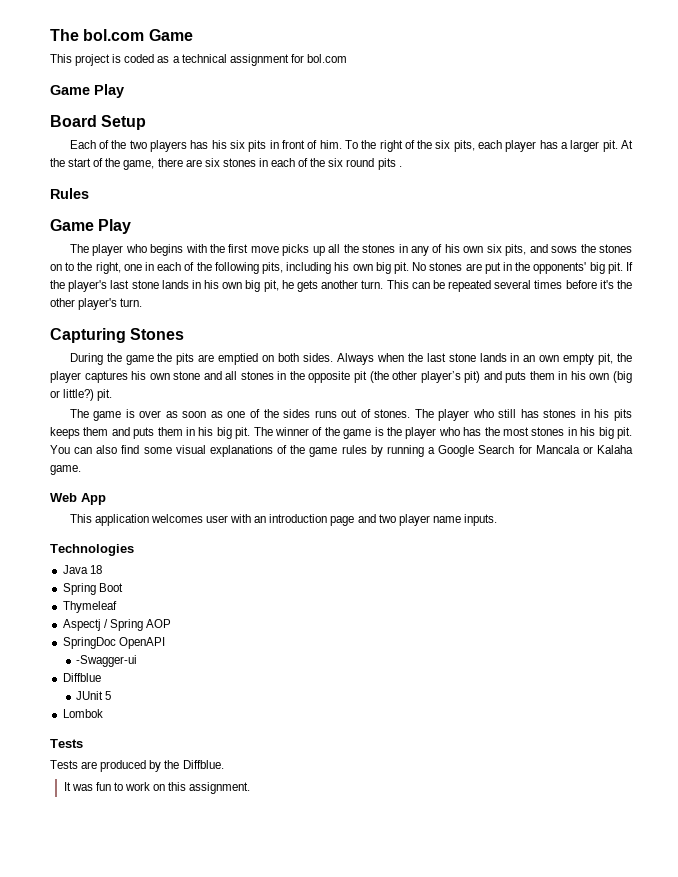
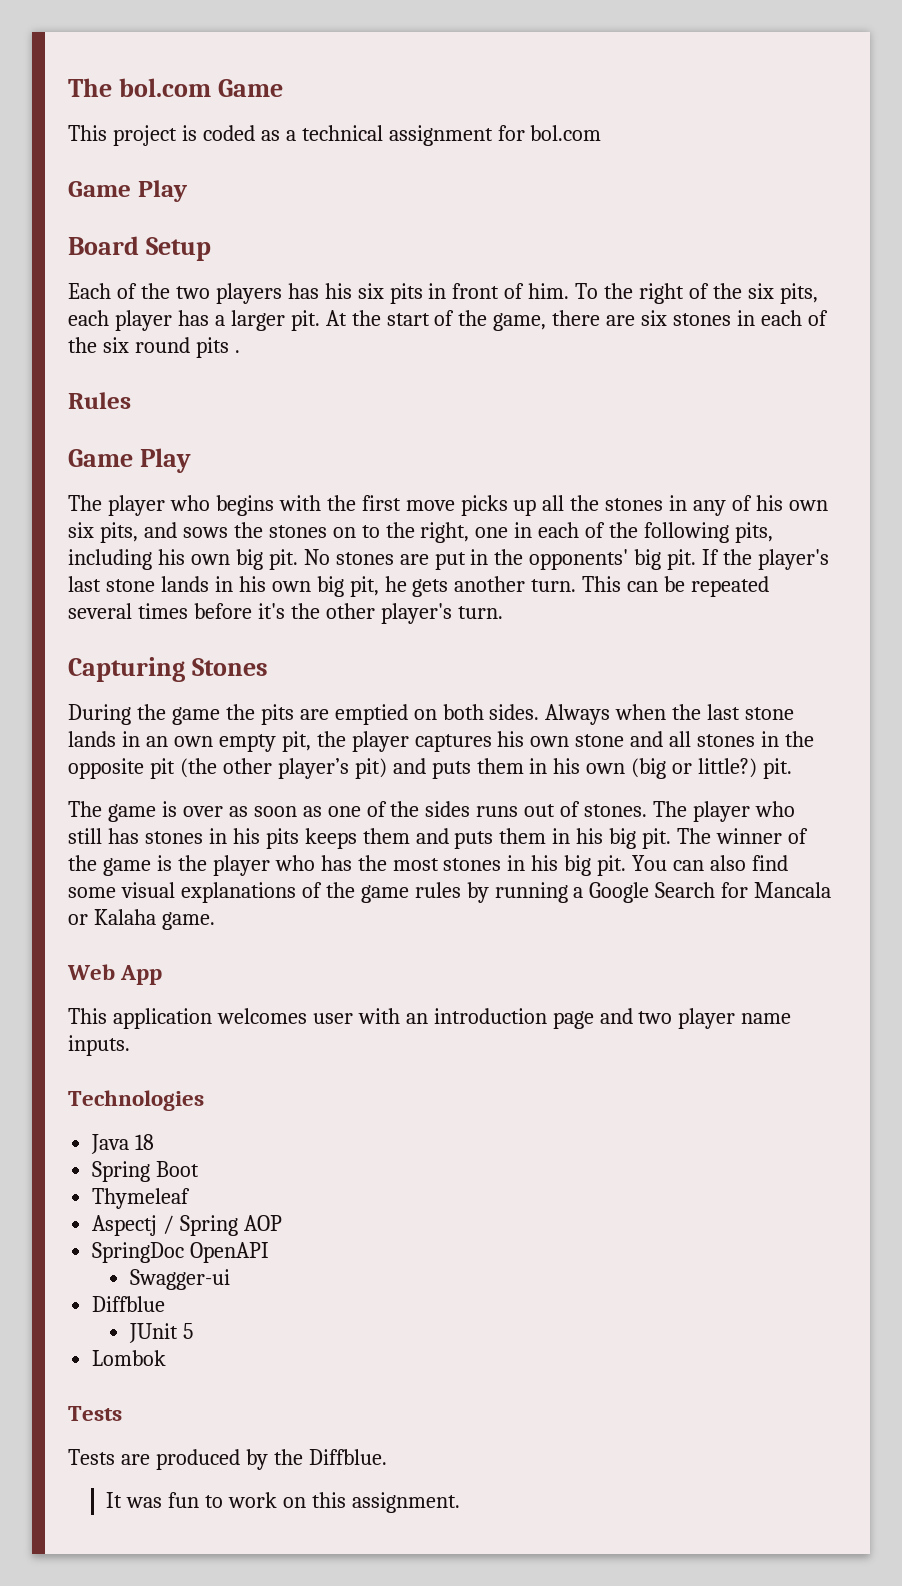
- -Swagger-ui
+ Swagger-ui

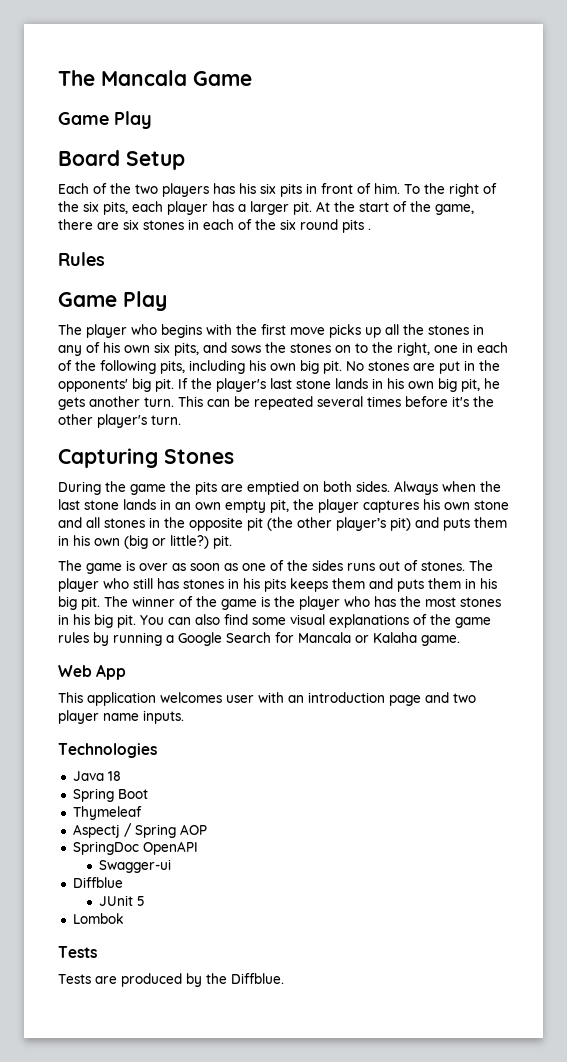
- The bol.com Game
- This project is coded as a technical assignment for bol.com
+ The Mancala Game
- It was fun to work on this assignment.

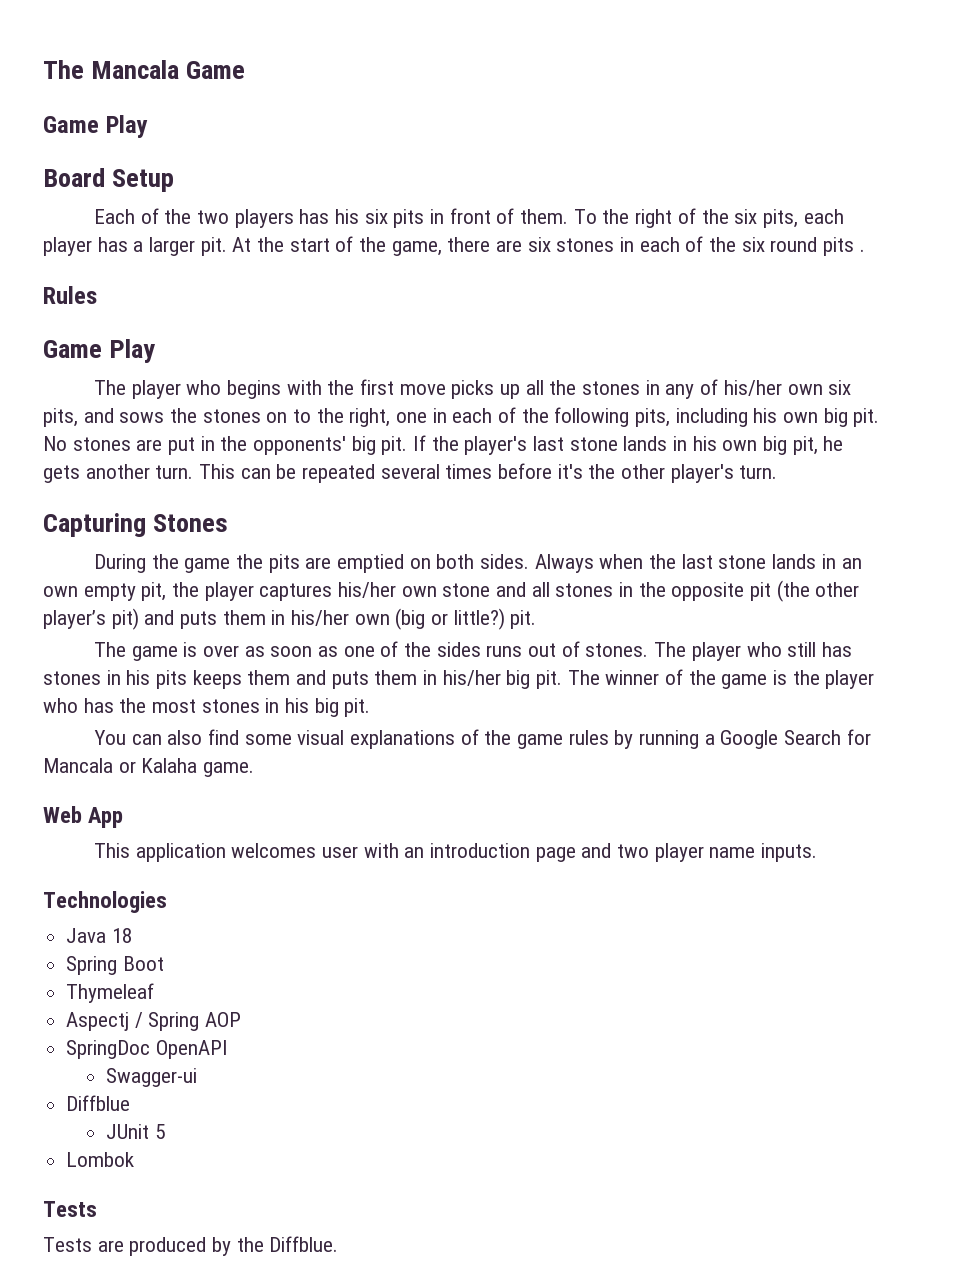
- Each of the two players has his six pits in front of him.
+ Each of the two players has his six pits in front of them.
- The player who begins with the first move picks up all the stones in any of his own six pits, and sows the stones on to the right, one in each of the following pits, including his own big pit.
+ The player who begins with the first move picks up all the stones in any of his/her own six pits, and sows the stones on to the right, one in each of the following pits, including his own big pit.
- Always when the last stone lands in an own empty pit, the player captures his own stone and all stones in the opposite pit (the other player’s pit) and puts them in his own (big or little?) pit.
+ Always when the last stone lands in an own empty pit, the player captures his/her own stone and all stones in the opposite pit (the other player’s pit) and puts them in his/her own (big or little?) pit.
- The player who still has stones in his pits keeps them and puts them in his big pit.
+ The player who still has stones in his pits keeps them and puts them in his/her big pit.
- The winner of the game is the player who has the most stones in his big pit. You can also find some visual explanations of the game rules by running a Google Search for Mancala or Kalaha game.
+ The winner of the game is the player who has the most stones in his big pit.
+ You can also find some visual explanations of the game rules by running a Google Search for Mancala or Kalaha game.

